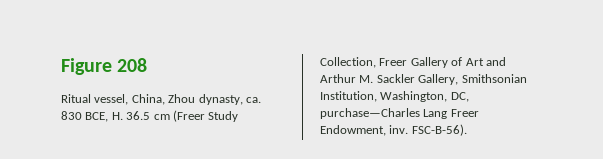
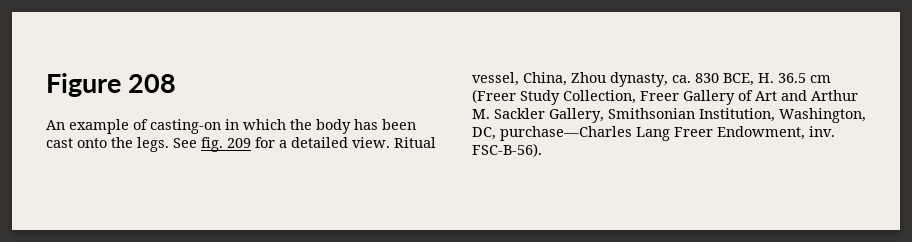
+ An example of casting-on in which the body has been cast onto the legs. See fig. 209 for a detailed view.

